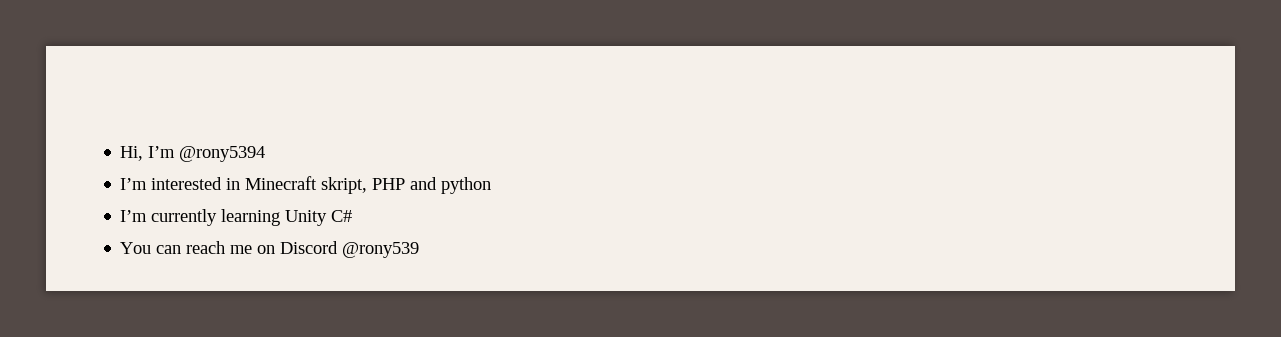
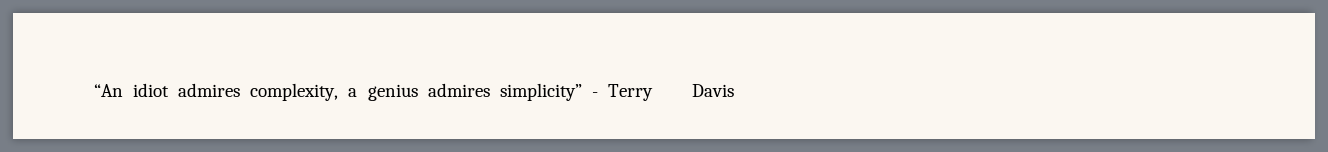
- Hi, I’m @rony5394
- I’m interested in Minecraft skript, PHP and python
- I’m currently learning Unity C#
- You can reach me on Discord @rony539
+ “An idiot admires complexity, a genius admires simplicity” - Terry Davis

